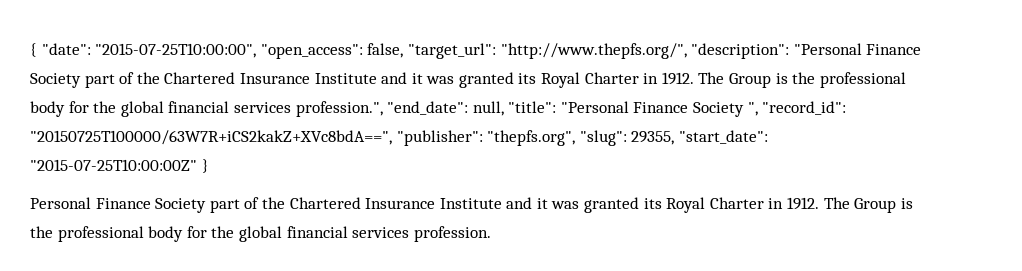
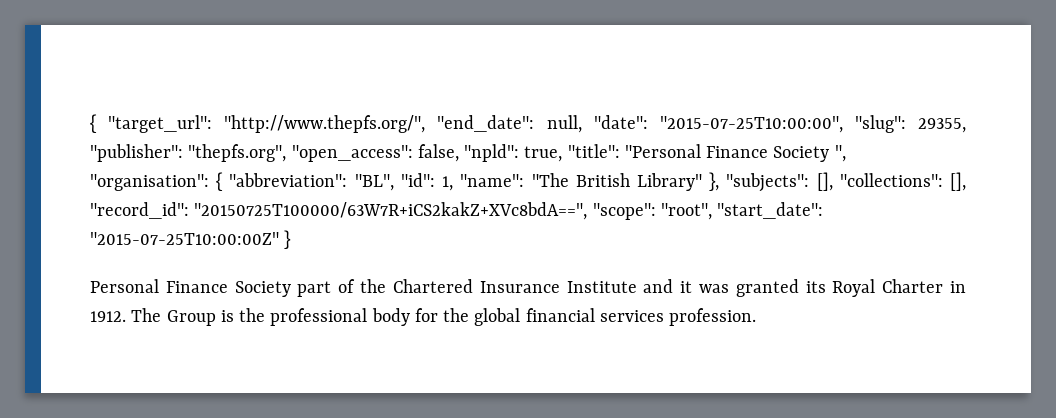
- { "date": "2015-07-25T10:00:00", "open_access": false, "target_url": "http://www.thepfs.org/", "description": "Personal Finance Society part of the Chartered Insurance Institute and it was granted its Royal Charter in 1912. The Group is the professional body for the global financial services profession.", "end_date": null, "title": "Personal Finance Society ", "record_id": "20150725T100000/63W7R+iCS2kakZ+XVc8bdA==", "publisher": "thepfs.org", "slug": 29355, "start_date": "2015-07-25T10:00:00Z" }
+ { "target_url": "http://www.thepfs.org/", "end_date": null, "date": "2015-07-25T10:00:00", "slug": 29355, "publisher": "thepfs.org", "open_access": false, "npld": true, "title": "Personal Finance Society ", "organisation": { "abbreviation": "BL", "id": 1, "name": "The British Library" }, "subjects": [], "collections": [], "record_id": "20150725T100000/63W7R+iCS2kakZ+XVc8bdA==", "scope": "root", "start_date": "2015-07-25T10:00:00Z" }

